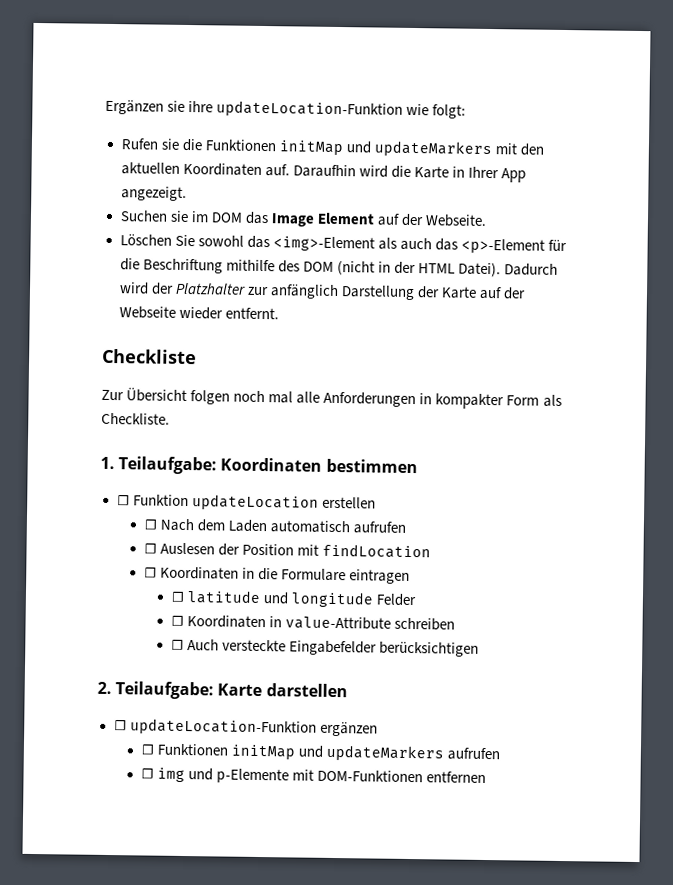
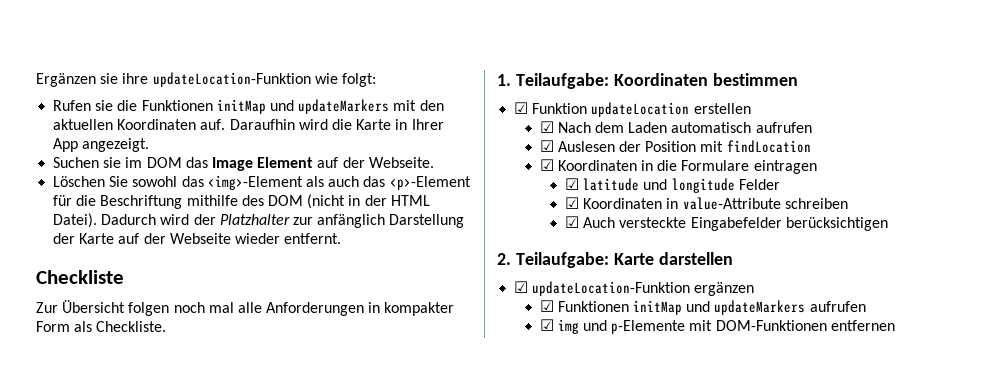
- ☐ Funktion updateLocation erstellen
+ ☑ Funktion updateLocation erstellen
- ☐ Nach dem Laden automatisch aufrufen
+ ☑ Nach dem Laden automatisch aufrufen
- ☐ Auslesen der Position mit findLocation
+ ☑ Auslesen der Position mit findLocation
- ☐ Koordinaten in die Formulare eintragen
+ ☑ Koordinaten in die Formulare eintragen
- ☐ latitude und longitude Felder
+ ☑ latitude und longitude Felder
- ☐ Koordinaten in value-Attribute schreiben
+ ☑ Koordinaten in value-Attribute schreiben
- ☐ Auch versteckte Eingabefelder berücksichtigen
+ ☑ Auch versteckte Eingabefelder berücksichtigen
- ☐ updateLocation-Funktion ergänzen
+ ☑ updateLocation-Funktion ergänzen
- ☐ Funktionen initMap und updateMarkers aufrufen
+ ☑ Funktionen initMap und updateMarkers aufrufen
- ☐ img und p-Elemente mit DOM-Funktionen entfernen
+ ☑ img und p-Elemente mit DOM-Funktionen entfernen

